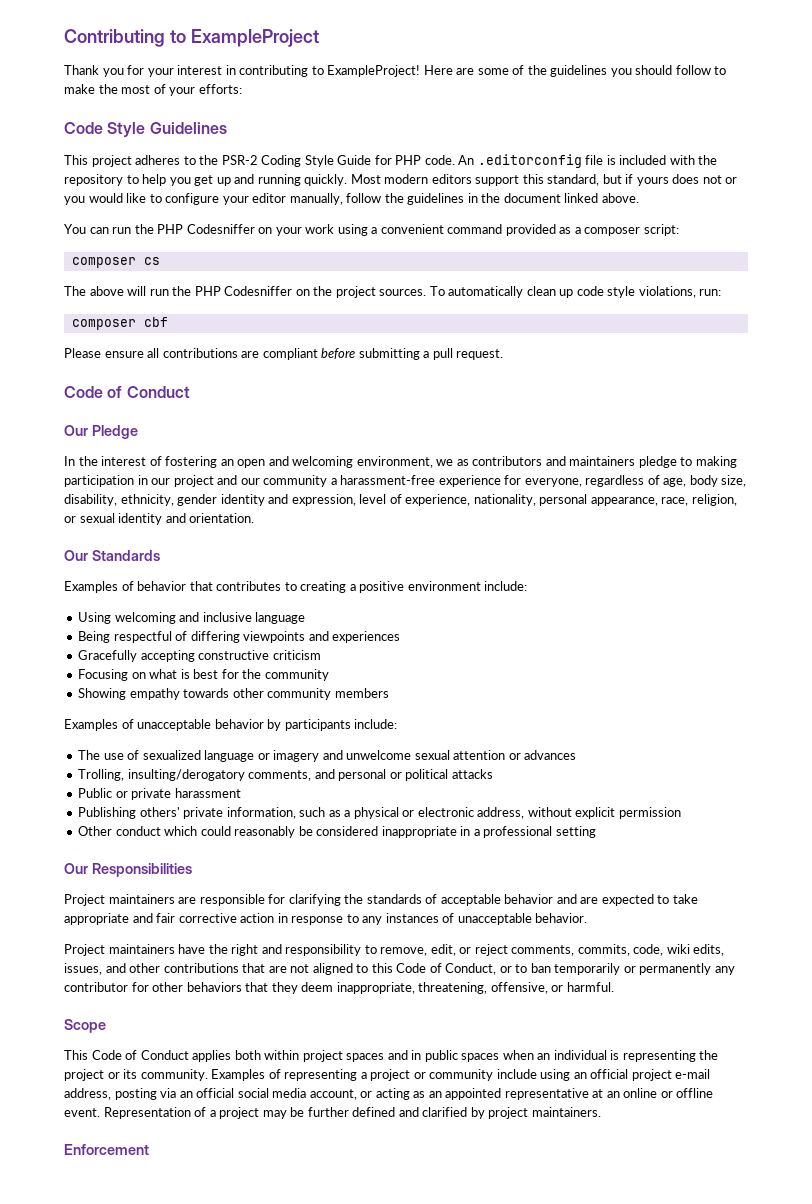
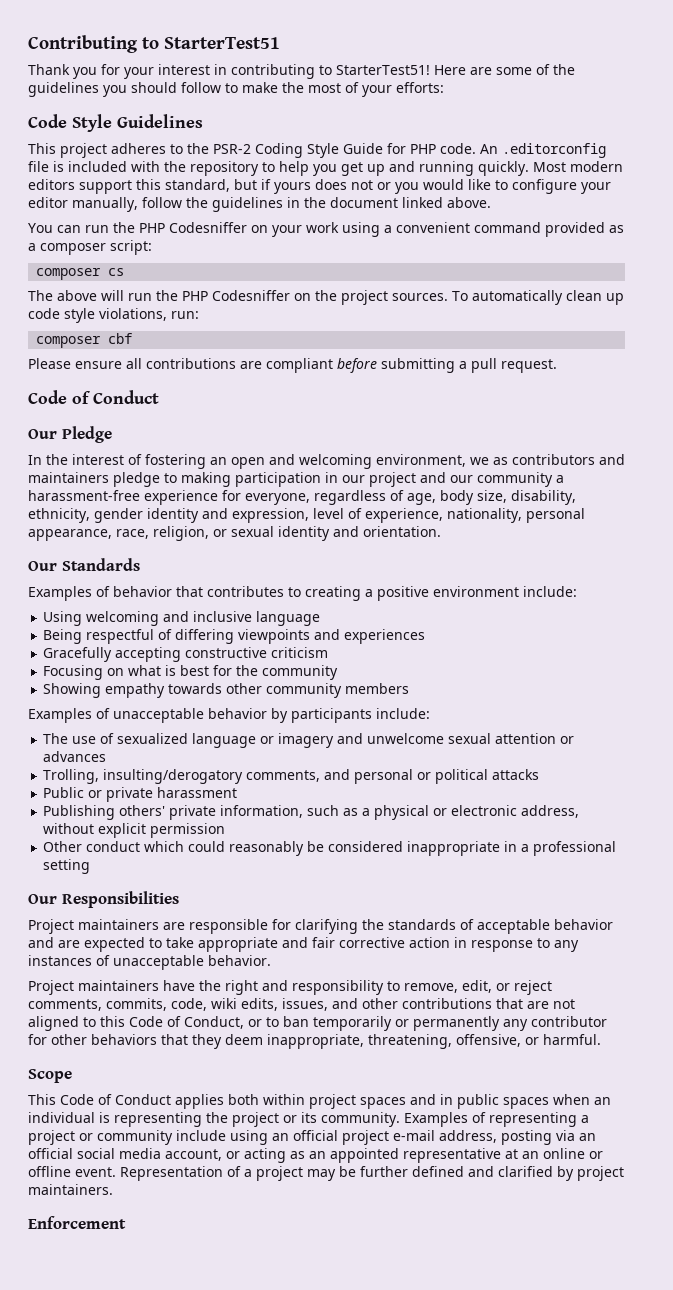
- Contributing to ExampleProject
+ Contributing to StarterTest51
- Thank you for your interest in contributing to ExampleProject!
+ Thank you for your interest in contributing to StarterTest51!

